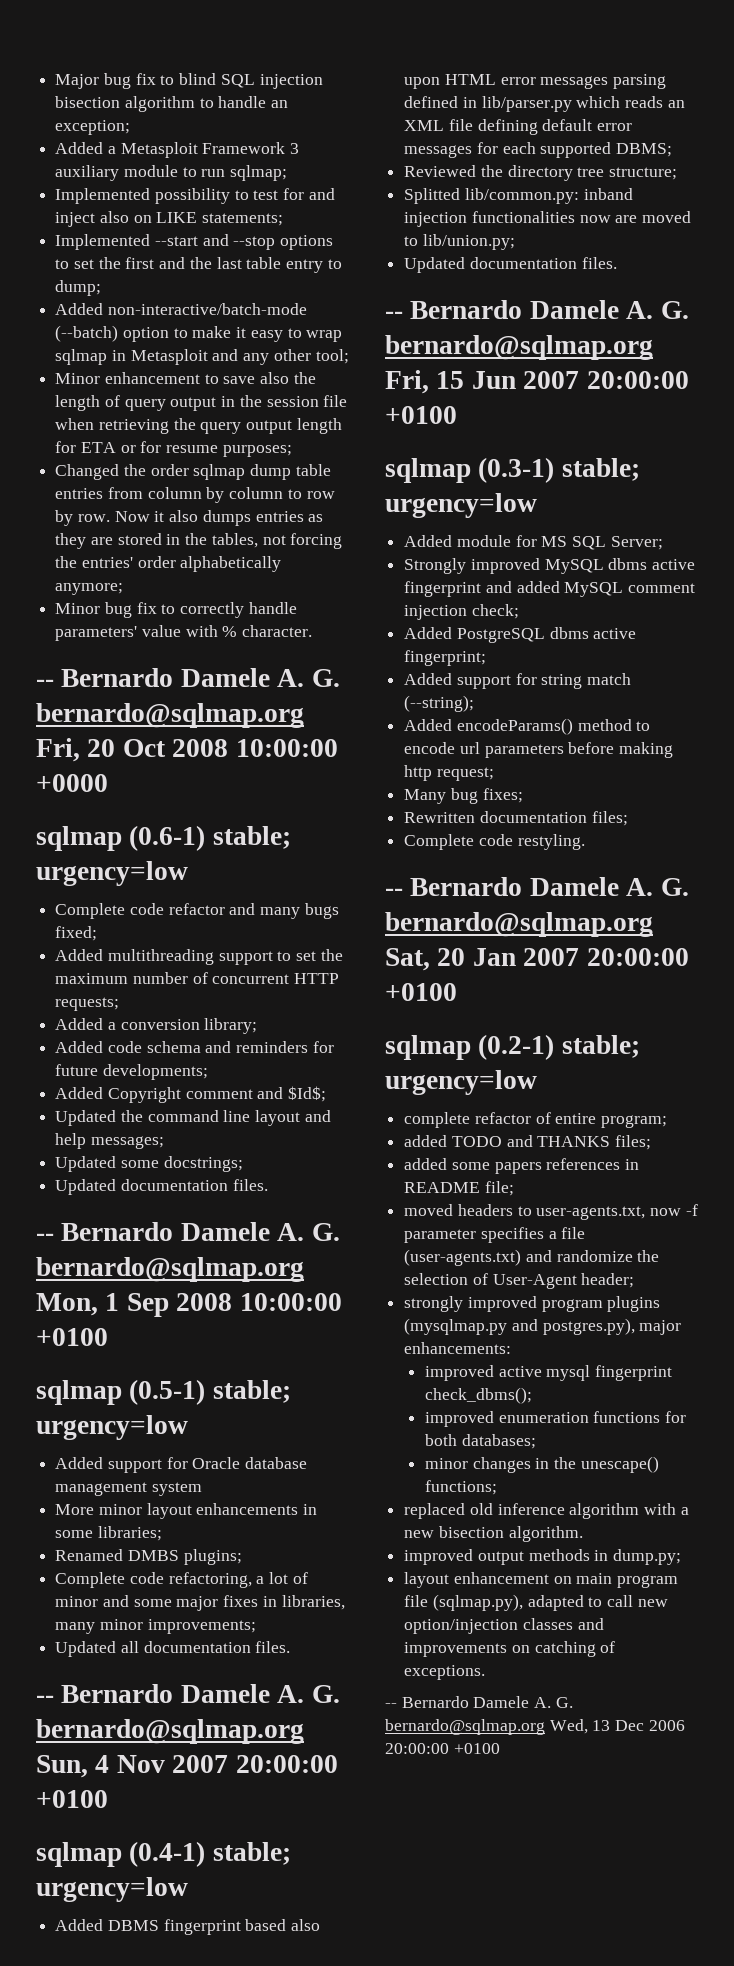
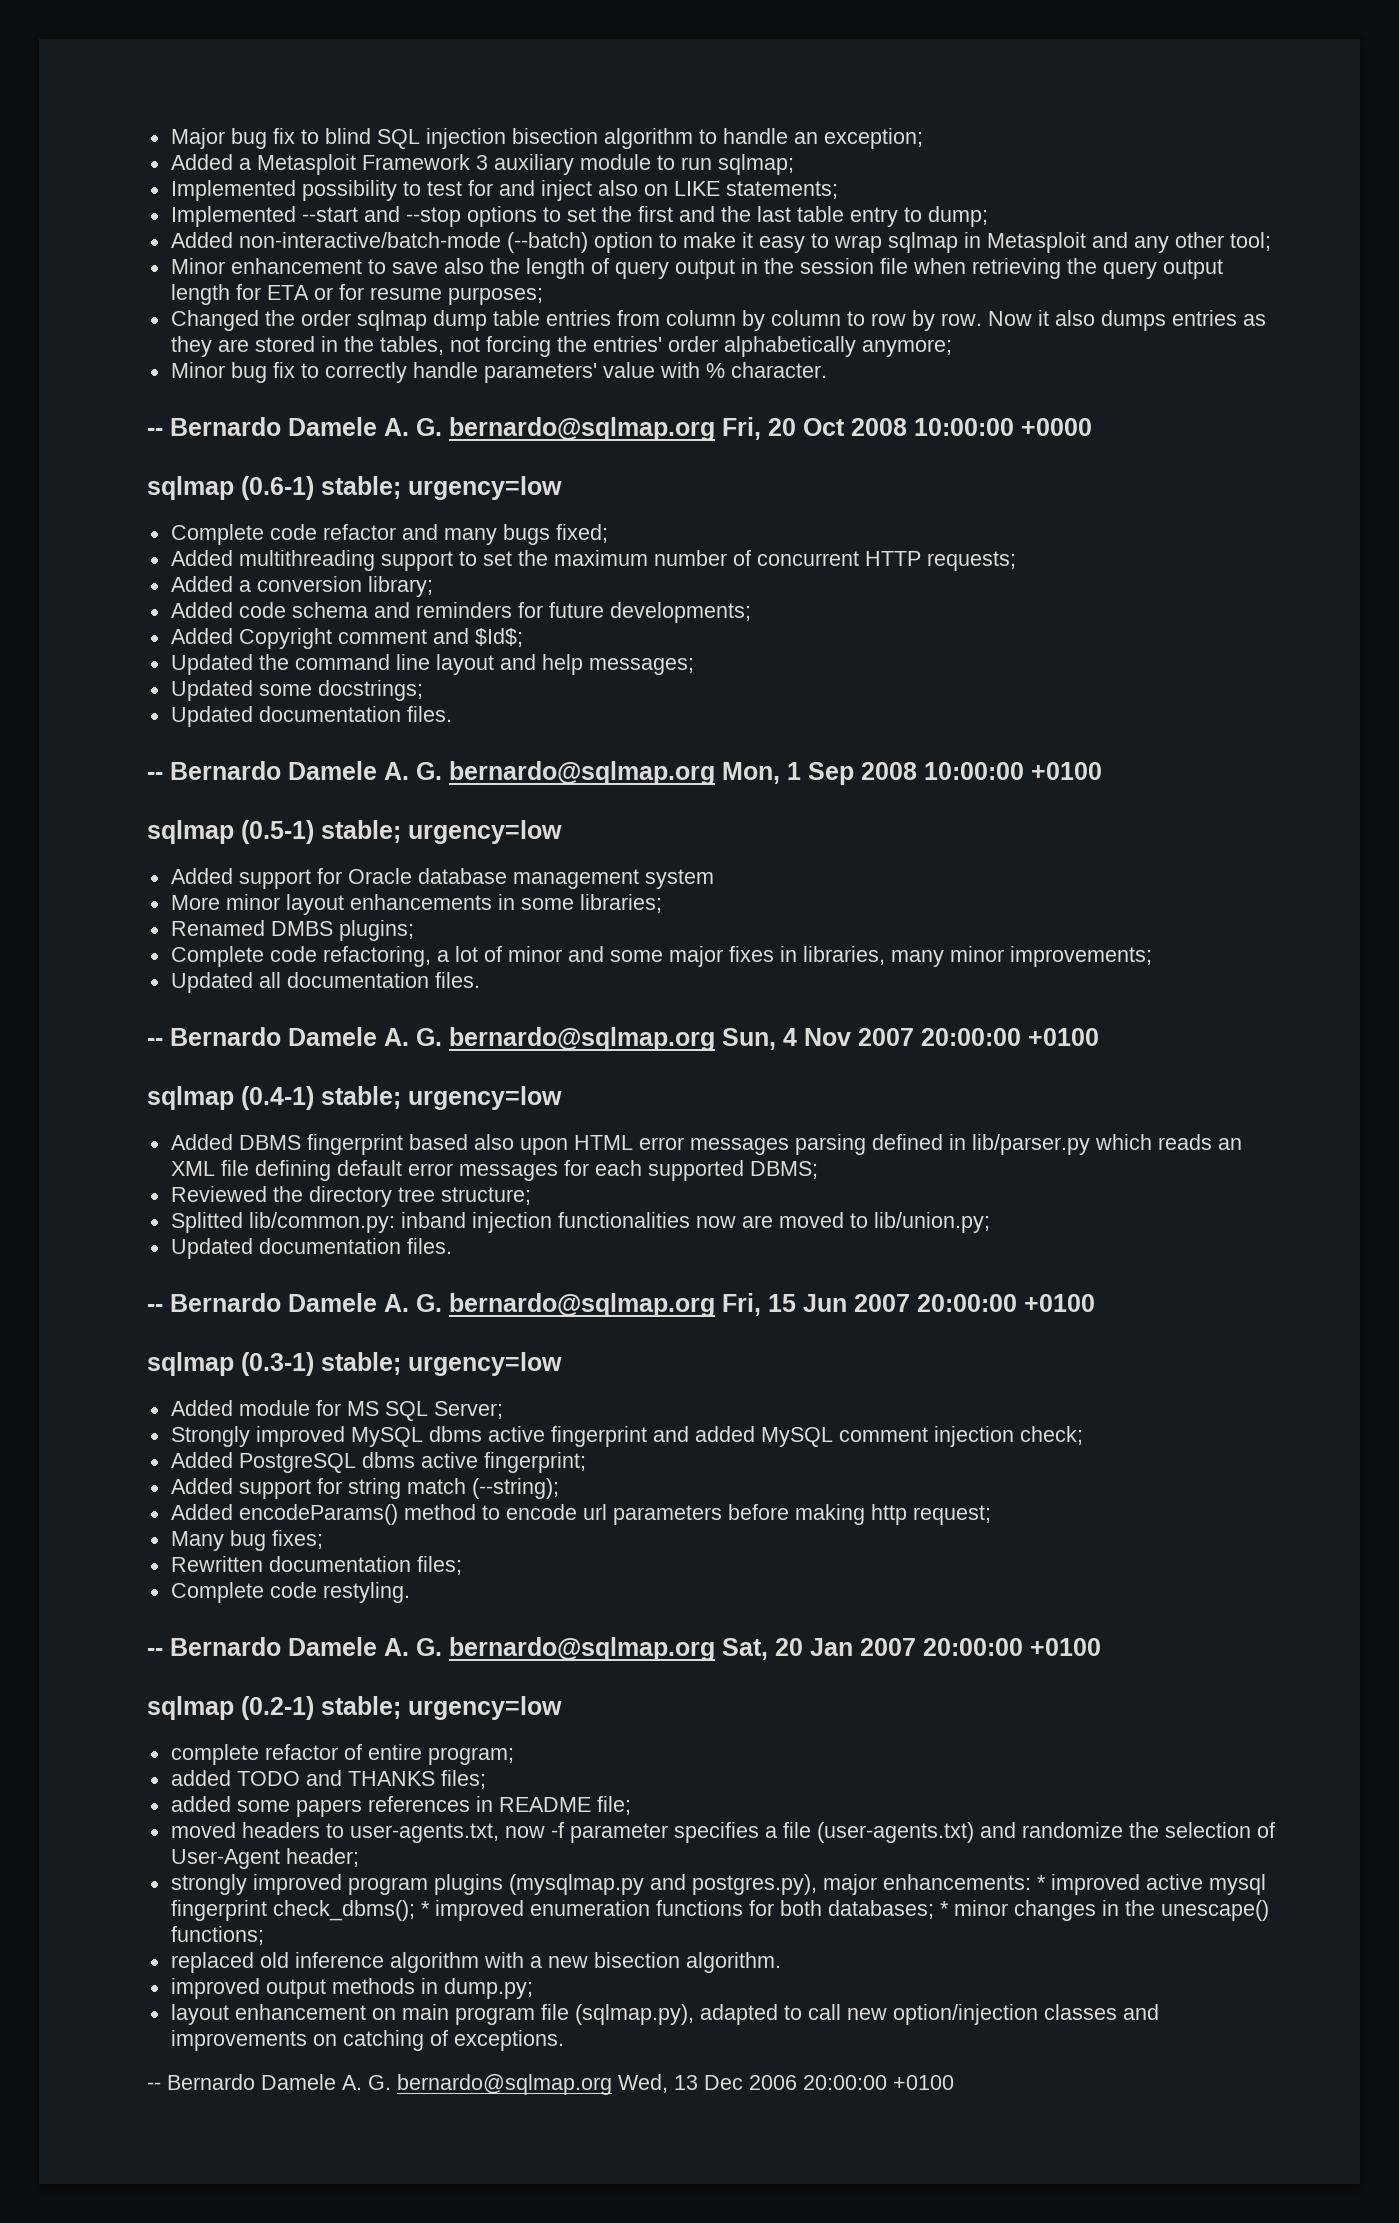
- strongly improved program plugins (mysqlmap.py and postgres.py), major enhancements:
- improved active mysql fingerprint check_dbms();
- improved enumeration functions for both databases;
- minor changes in the unescape() functions;
+ strongly improved program plugins (mysqlmap.py and postgres.py), major enhancements: * improved active mysql fingerprint check_dbms(); * improved enumeration functions for both databases; * minor changes in the unescape() functions;

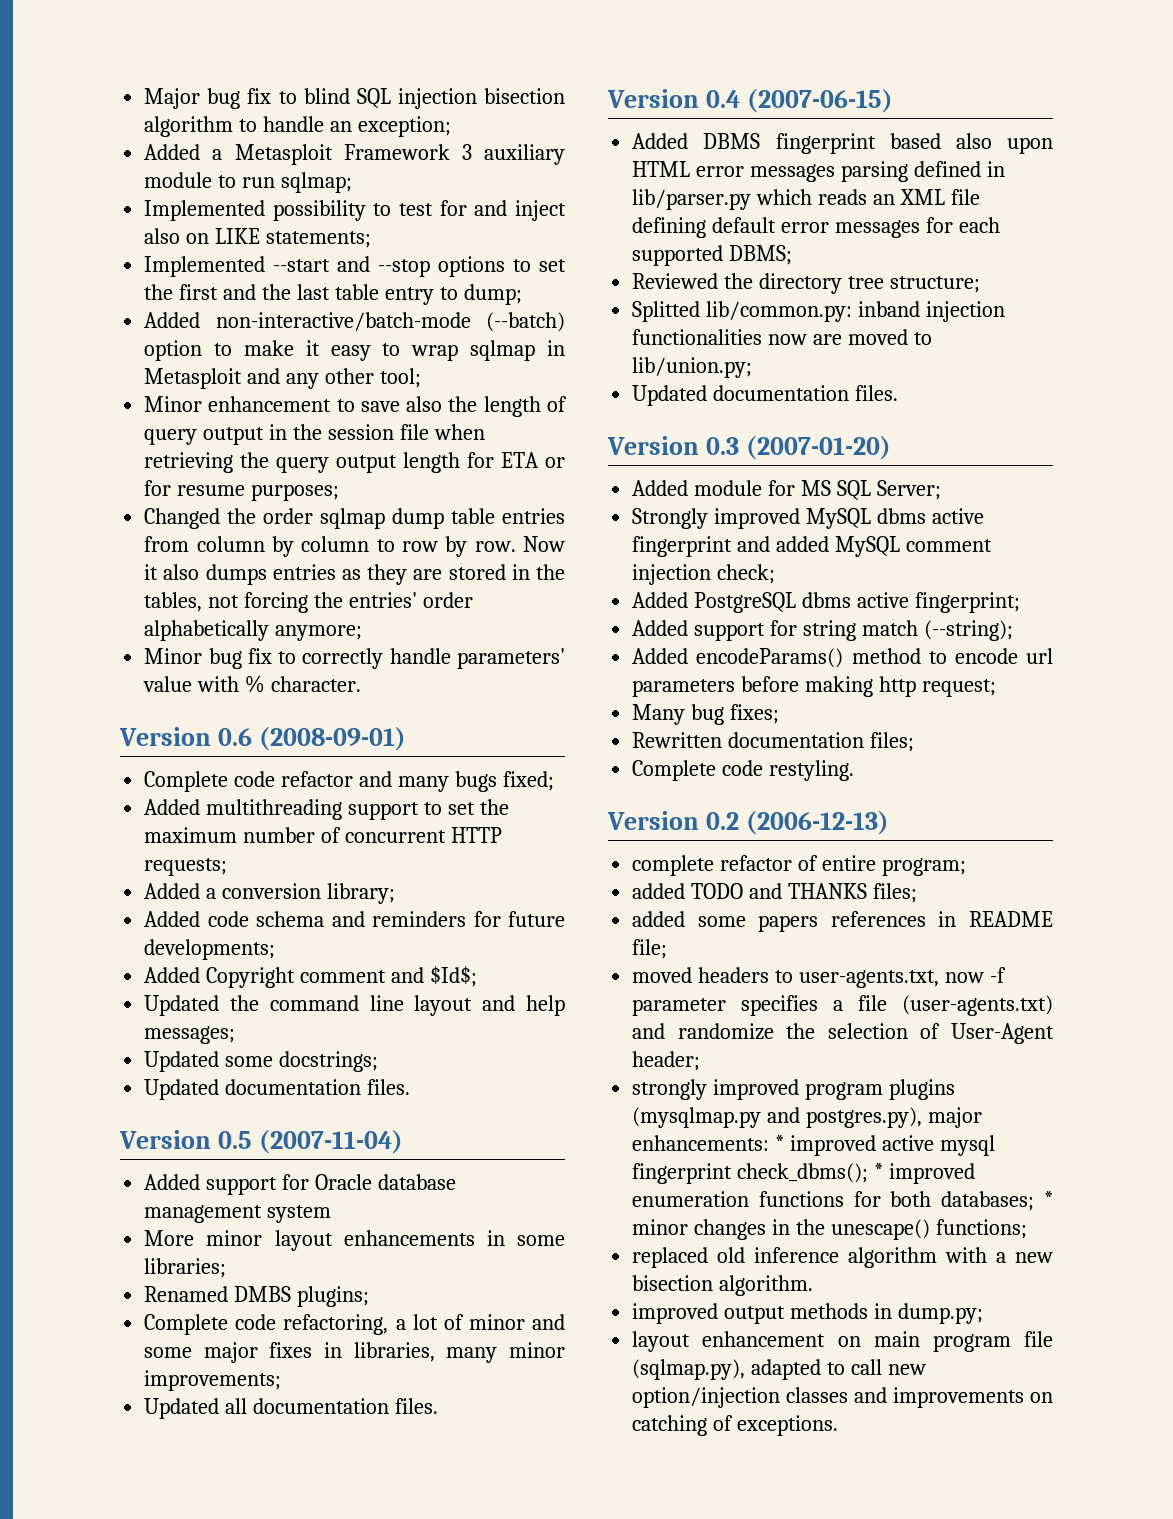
- -- Bernardo Damele A. G. bernardo@sqlmap.org Fri, 20 Oct 2008 10:00:00 +0000
- sqlmap (0.6-1) stable; urgency=low
+ Version 0.6 (2008-09-01)
- -- Bernardo Damele A. G. bernardo@sqlmap.org Mon, 1 Sep 2008 10:00:00 +0100
- sqlmap (0.5-1) stable; urgency=low
+ Version 0.5 (2007-11-04)
- -- Bernardo Damele A. G. bernardo@sqlmap.org Sun, 4 Nov 2007 20:00:00 +0100
- sqlmap (0.4-1) stable; urgency=low
+ Version 0.4 (2007-06-15)
- -- Bernardo Damele A. G. bernardo@sqlmap.org Fri, 15 Jun 2007 20:00:00 +0100
- sqlmap (0.3-1) stable; urgency=low
+ Version 0.3 (2007-01-20)
- -- Bernardo Damele A. G. bernardo@sqlmap.org Sat, 20 Jan 2007 20:00:00 +0100
- sqlmap (0.2-1) stable; urgency=low
+ Version 0.2 (2006-12-13)
- -- Bernardo Damele A. G. bernardo@sqlmap.org Wed, 13 Dec 2006 20:00:00 +0100

